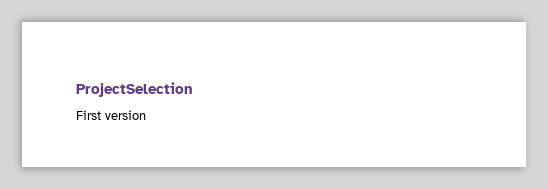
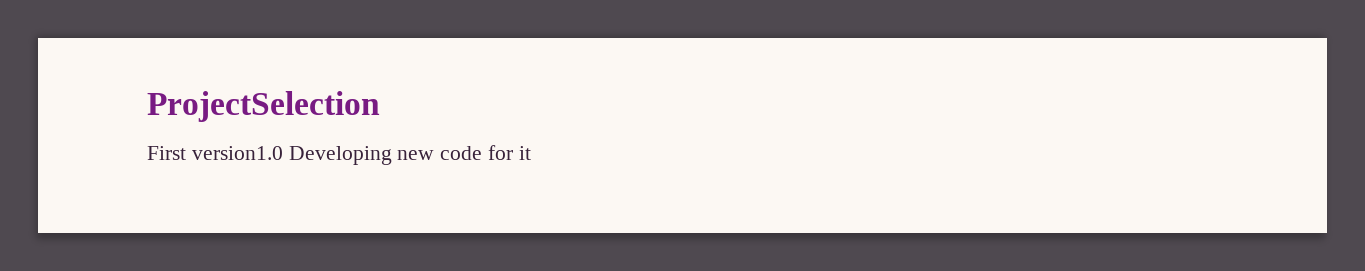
- First version
+ First version1.0 Developing new code for it

